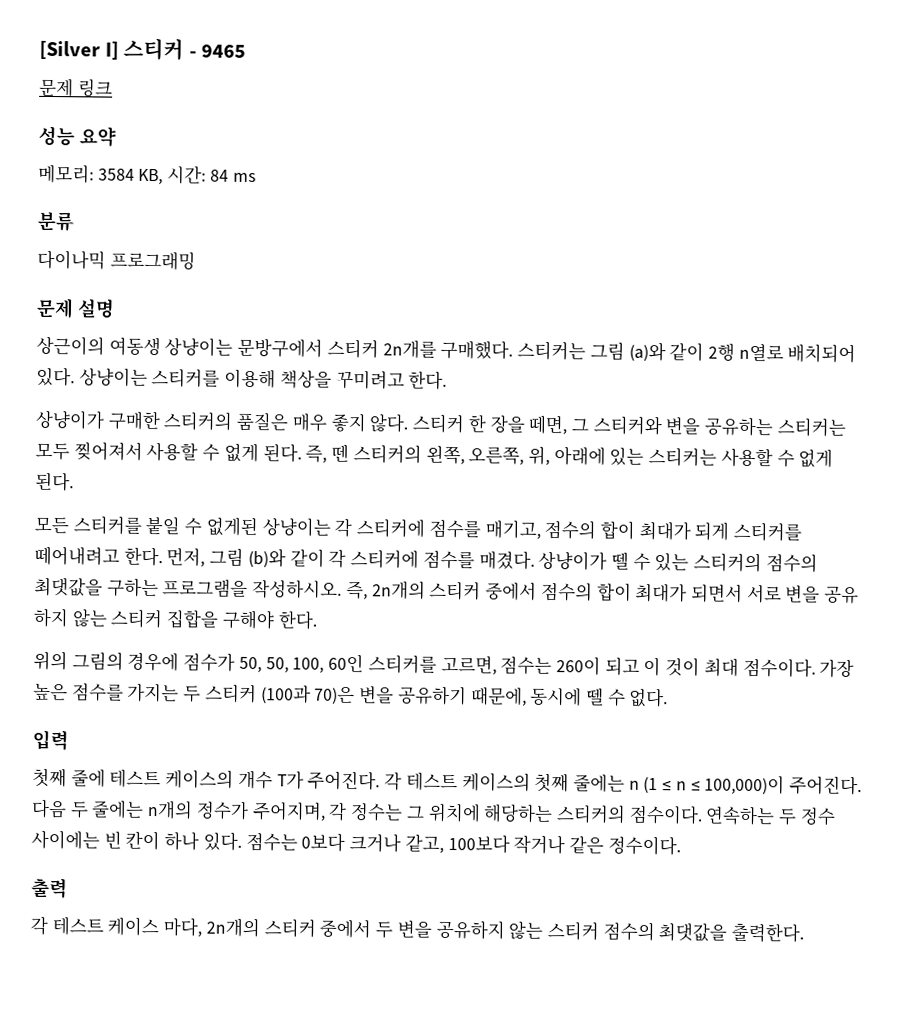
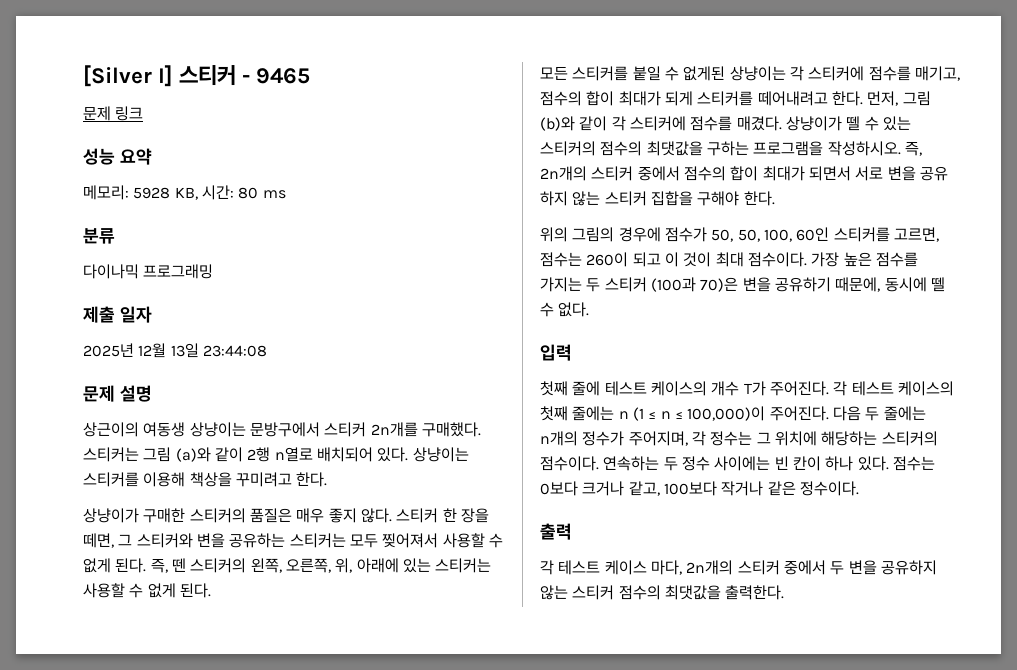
- 메모리: 3584 KB, 시간: 84 ms
+ 메모리: 5928 KB, 시간: 80 ms
+ 제출 일자
+ 2025년 12월 13일 23:44:08

